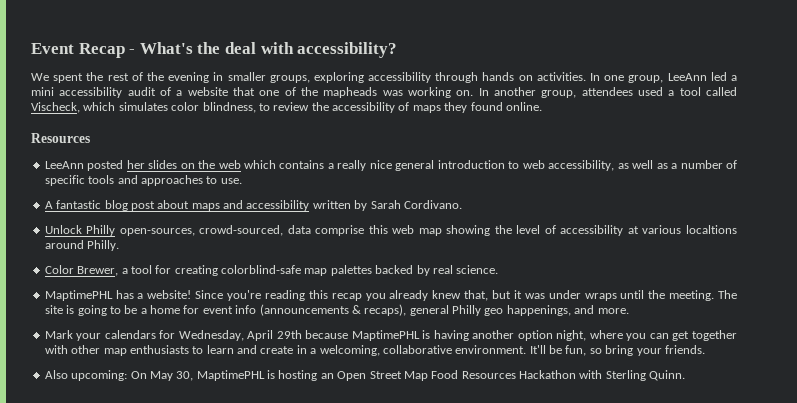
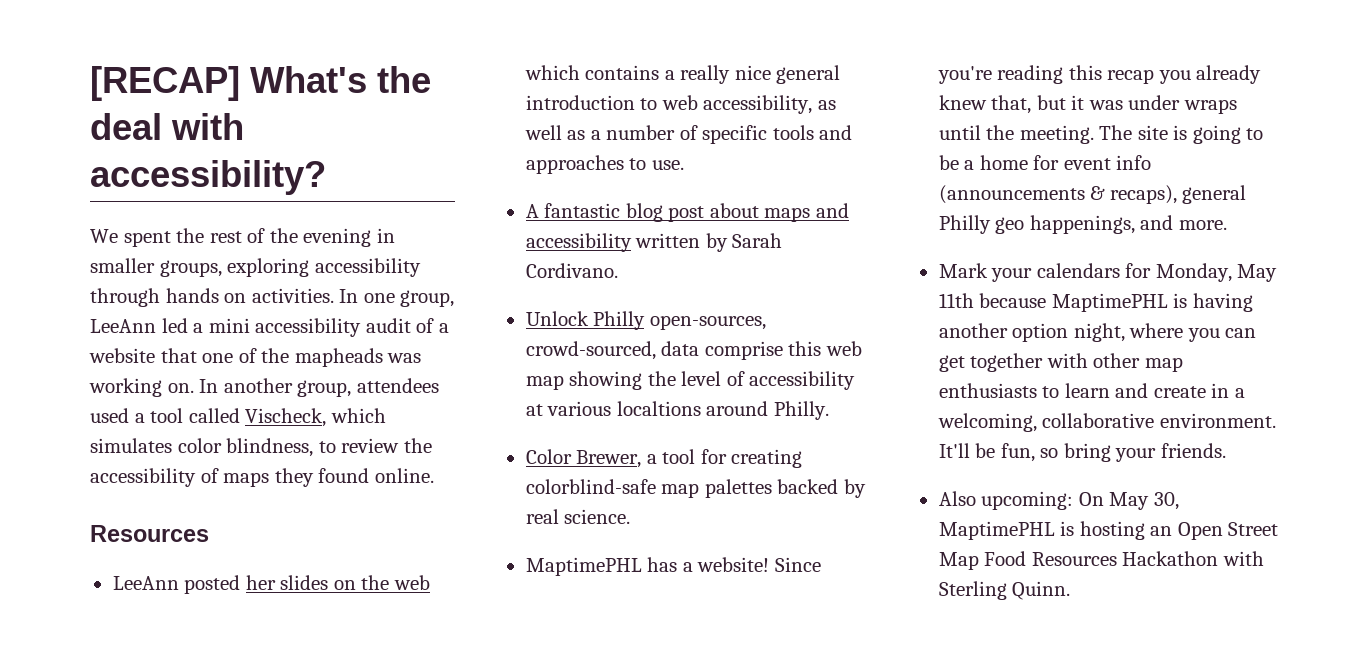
- Event Recap - What's the deal with accessibility?
+ [RECAP] What's the deal with accessibility?
- Mark your calendars for Wednesday, April 29th because MaptimePHL is having another option night, where you can get together with other map enthusiasts to learn and create in a welcoming, collaborative environment.
+ Mark your calendars for Monday, May 11th because MaptimePHL is having another option night, where you can get together with other map enthusiasts to learn and create in a welcoming, collaborative environment.

